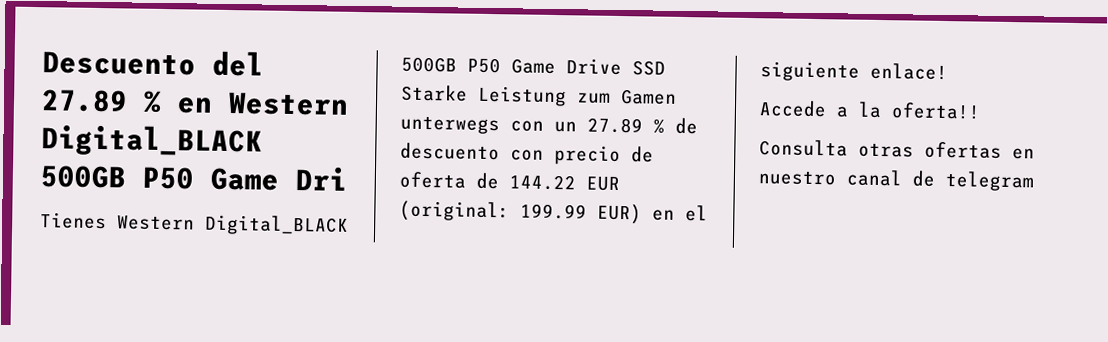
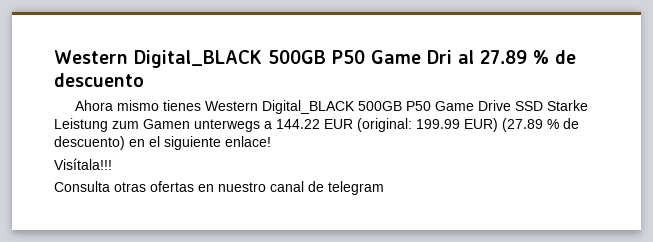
- Descuento del 27.89 % en Western Digital_BLACK 500GB P50 Game Dri
- Tienes Western Digital_BLACK 500GB P50 Game Drive SSD Starke Leistung zum Gamen unterwegs con un 27.89 % de descuento con precio de oferta de 144.22 EUR (original: 199.99 EUR) en el siguiente enlace!
+ Western Digital_BLACK 500GB P50 Game Dri al 27.89 % de descuento
+ Ahora mismo tienes Western Digital_BLACK 500GB P50 Game Drive SSD Starke Leistung zum Gamen unterwegs a 144.22 EUR (original: 199.99 EUR) (27.89 % de descuento) en el siguiente enlace!
- Accede a la oferta!!
+ Visítala!!!

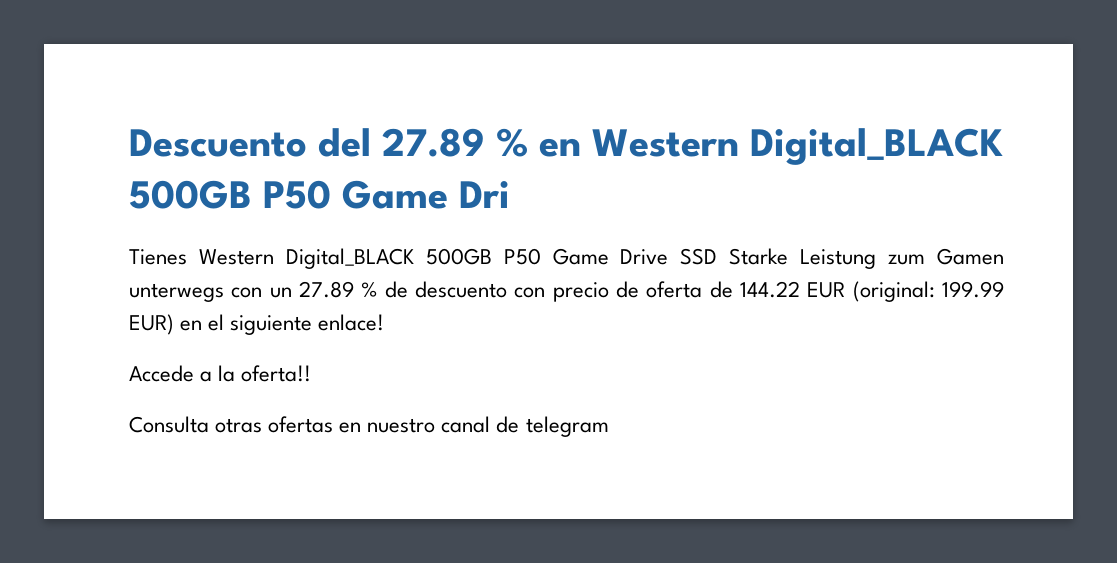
- Western Digital_BLACK 500GB P50 Game Dri al 27.89 % de descuento
- Ahora mismo tienes Western Digital_BLACK 500GB P50 Game Drive SSD Starke Leistung zum Gamen unterwegs a 144.22 EUR (original: 199.99 EUR) (27.89 % de descuento) en el siguiente enlace!
+ Descuento del 27.89 % en Western Digital_BLACK 500GB P50 Game Dri
+ Tienes Western Digital_BLACK 500GB P50 Game Drive SSD Starke Leistung zum Gamen unterwegs con un 27.89 % de descuento con precio de oferta de 144.22 EUR (original: 199.99 EUR) en el siguiente enlace!
- Visítala!!!
+ Accede a la oferta!!

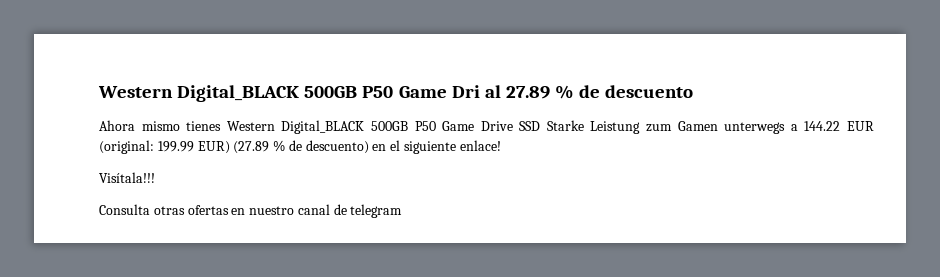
- Descuento del 27.89 % en Western Digital_BLACK 500GB P50 Game Dri
- Tienes Western Digital_BLACK 500GB P50 Game Drive SSD Starke Leistung zum Gamen unterwegs con un 27.89 % de descuento con precio de oferta de 144.22 EUR (original: 199.99 EUR) en el siguiente enlace!
+ Western Digital_BLACK 500GB P50 Game Dri al 27.89 % de descuento
+ Ahora mismo tienes Western Digital_BLACK 500GB P50 Game Drive SSD Starke Leistung zum Gamen unterwegs a 144.22 EUR (original: 199.99 EUR) (27.89 % de descuento) en el siguiente enlace!
- Accede a la oferta!!
+ Visítala!!!

